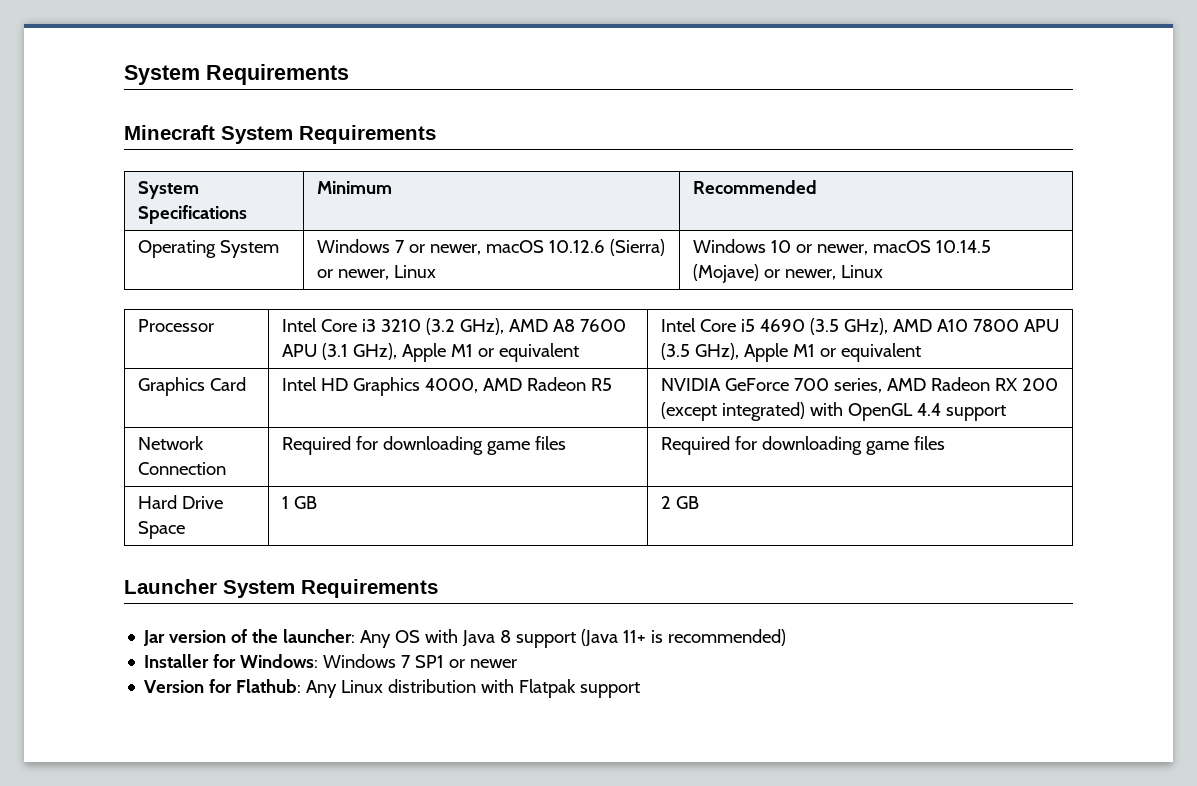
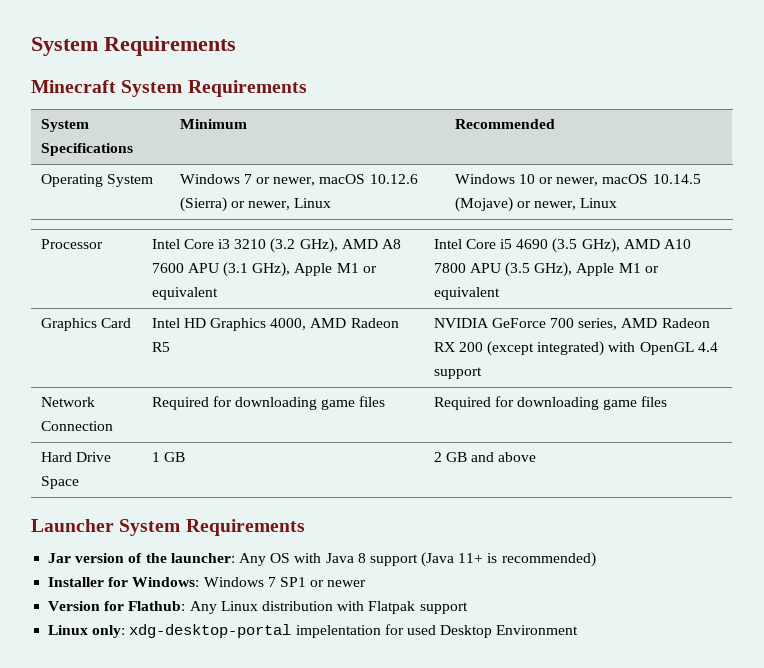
- Hard Drive Space | 1 GB | 2 GB
+ Hard Drive Space | 1 GB | 2 GB and above
+ Linux only: xdg-desktop-portal impelentation for used Desktop Environment

